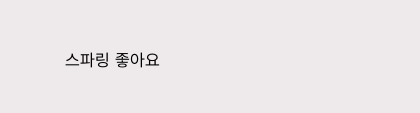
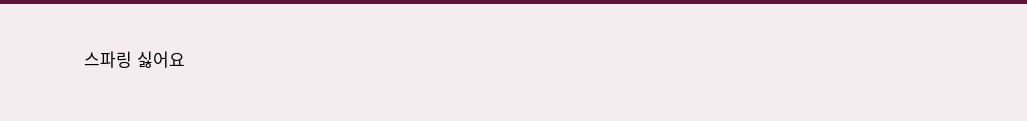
- 스파링 좋아요
+ 스파링 싫어요

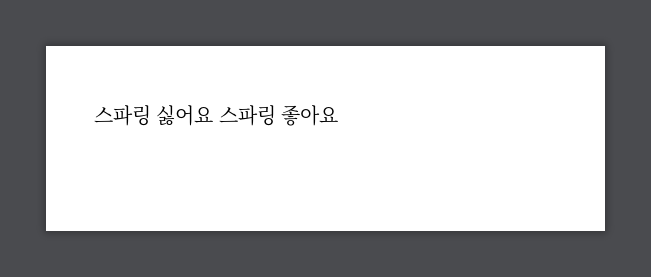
- 스파링 싫어요
+ 스파링 싫어요 스파링 좋아요

